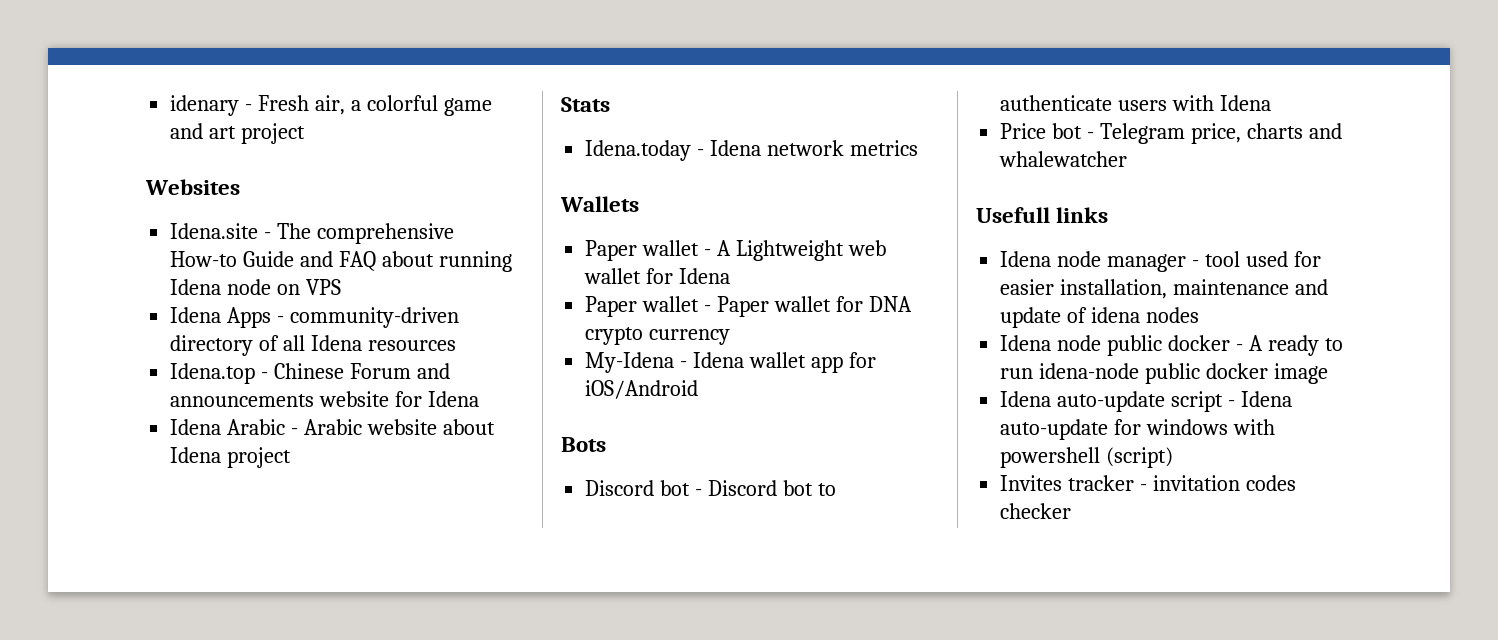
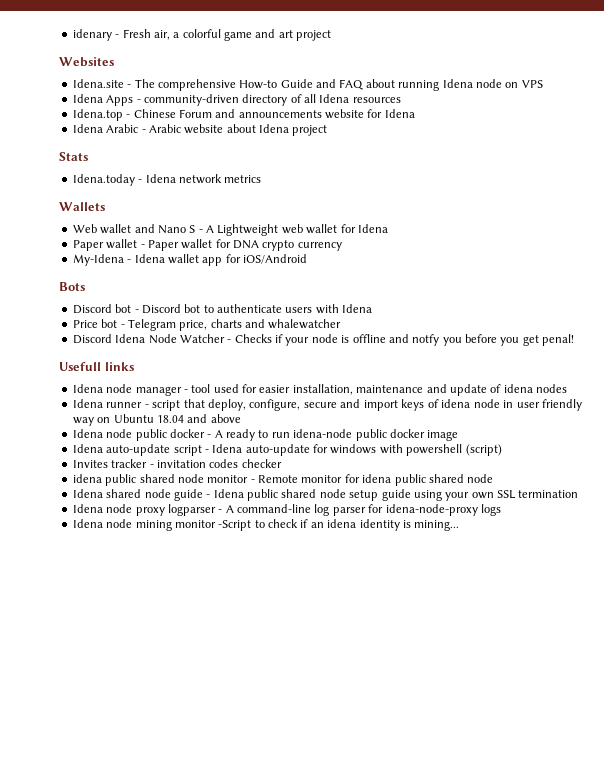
- Paper wallet - A Lightweight web wallet for Idena
+ Web wallet and Nano S - A Lightweight web wallet for Idena
+ Discord Idena Node Watcher - Checks if your node is offline and notfy you before you get penal!
+ Idena runner - script that deploy, configure, secure and import keys of idena node in user friendly way on Ubuntu 18.04 and above
+ idena public shared node monitor - Remote monitor for idena public shared node
+ Idena shared node guide - Idena public shared node setup guide using your own SSL termination
+ Idena node proxy logparser - A command-line log parser for idena-node-proxy logs
+ Idena node mining monitor -Script to check if an idena identity is mining...

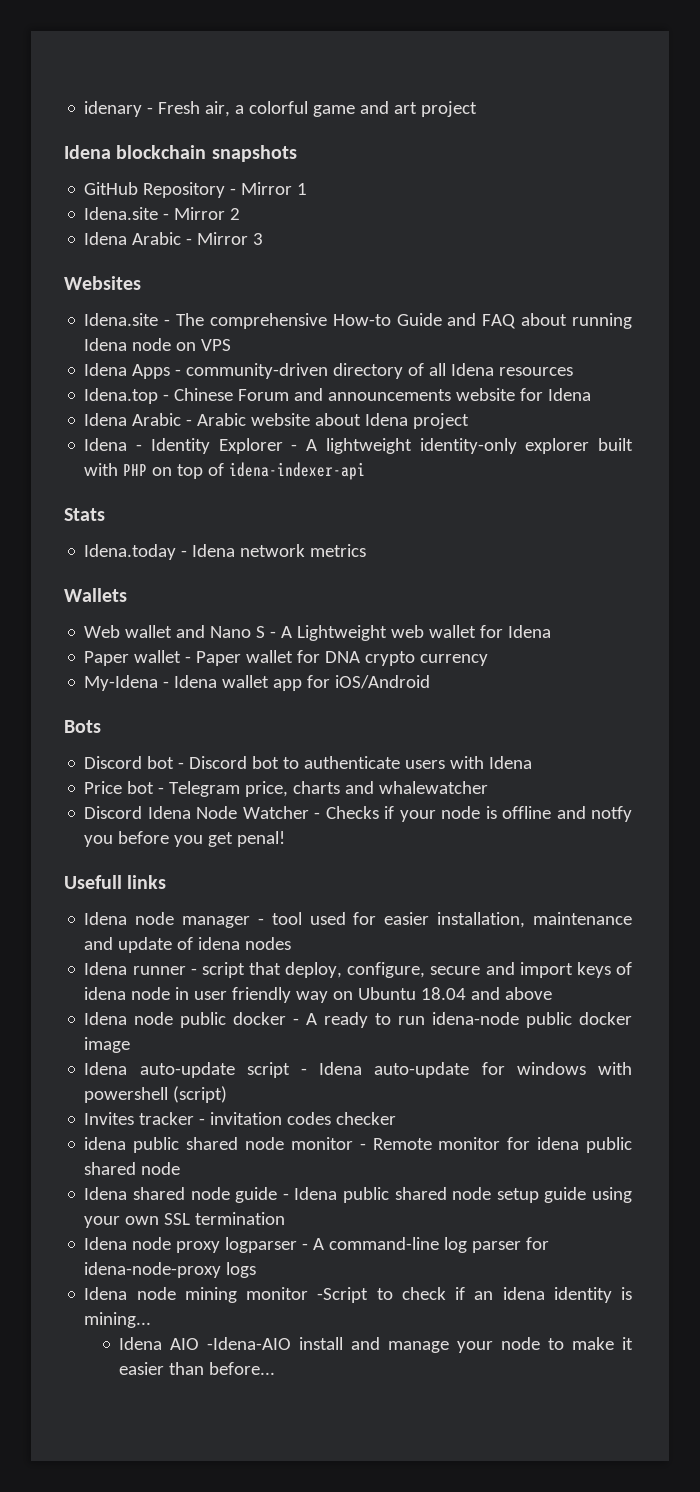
+ Idena blockchain snapshots
+ GitHub Repository - Mirror 1
+ Idena.site - Mirror 2
+ Idena Arabic - Mirror 3
+ Idena - Identity Explorer - A lightweight identity-only explorer built with PHP on top of idena-indexer-api
+ Idena AIO -Idena-AIO install and manage your node to make it easier than before...

